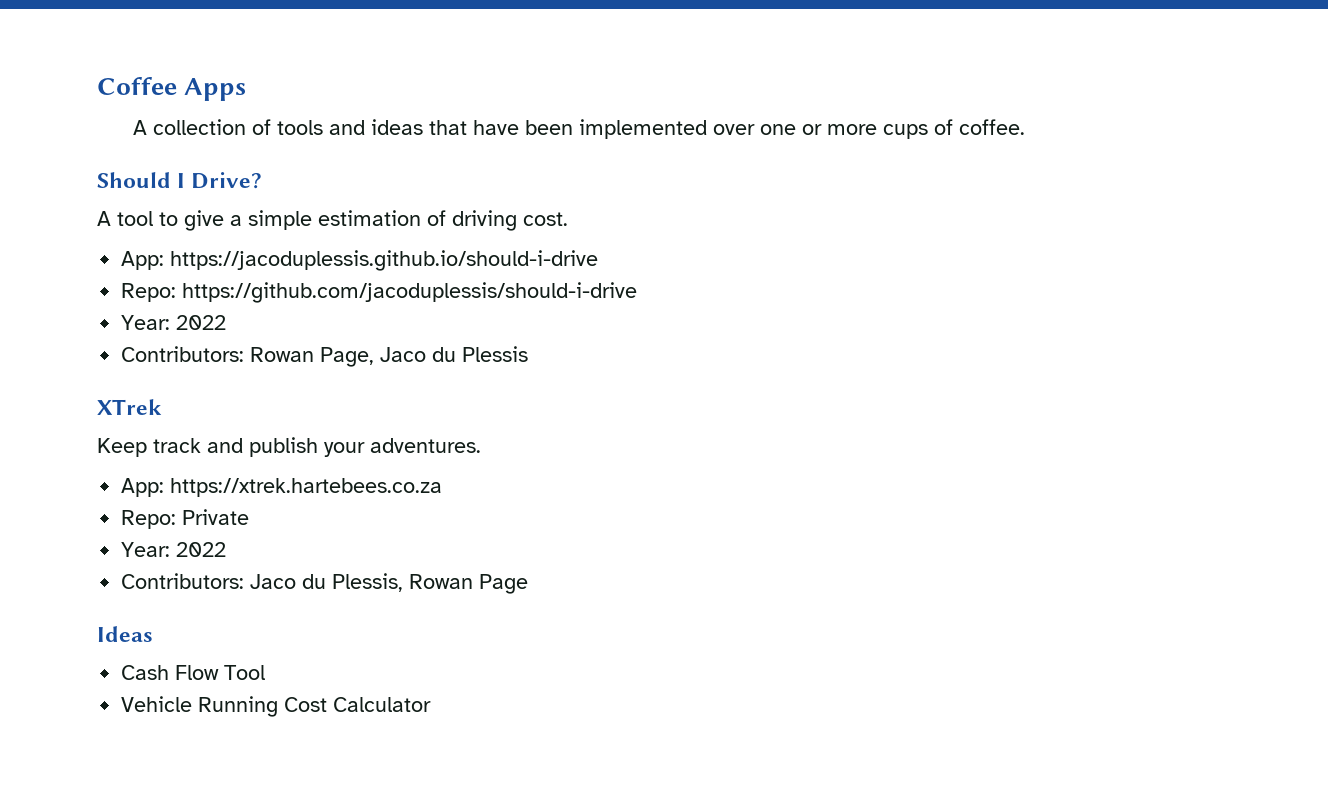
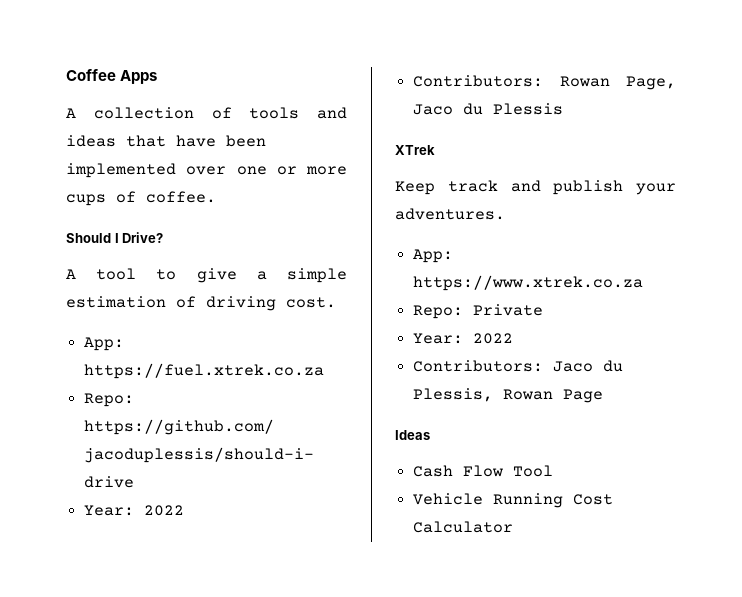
- App: https://jacoduplessis.github.io/should-i-drive
+ App: https://fuel.xtrek.co.za
- App: https://xtrek.hartebees.co.za
+ App: https://www.xtrek.co.za

